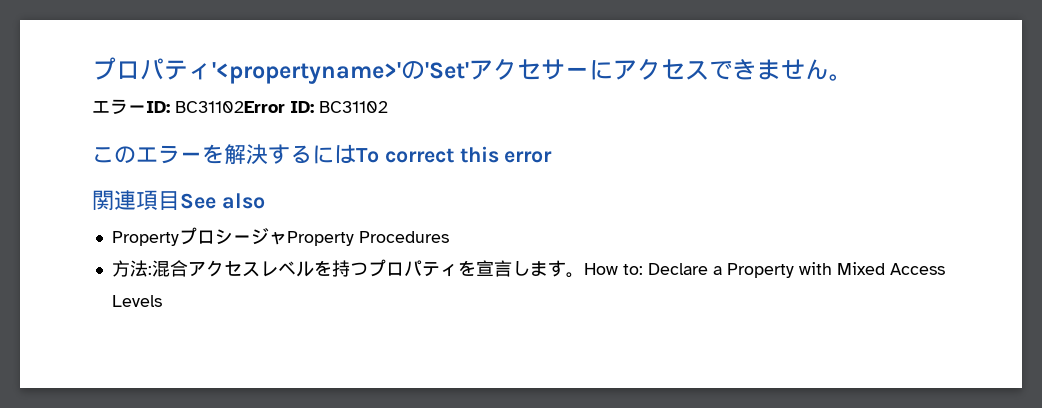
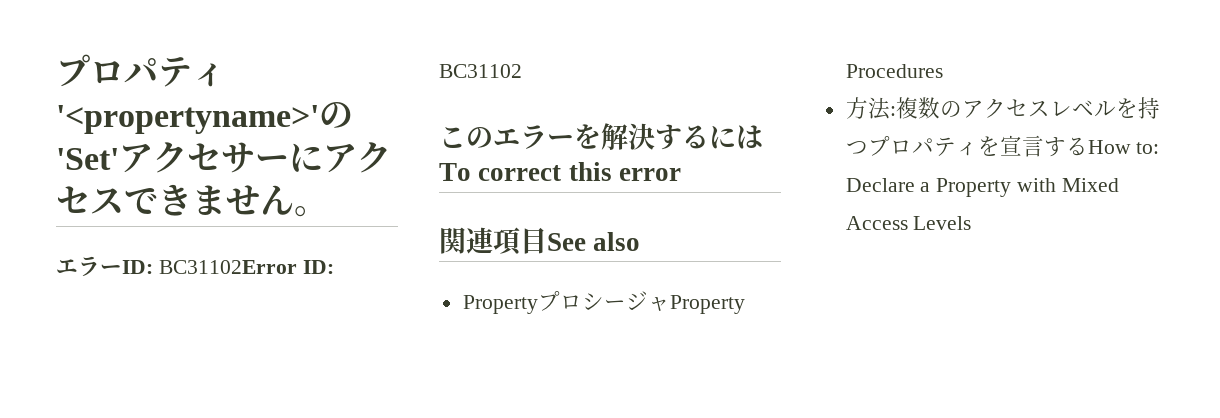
- 方法:混合アクセスレベルを持つプロパティを宣言します。How to: Declare a Property with Mixed Access Levels
+ 方法:複数のアクセスレベルを持つプロパティを宣言するHow to: Declare a Property with Mixed Access Levels

